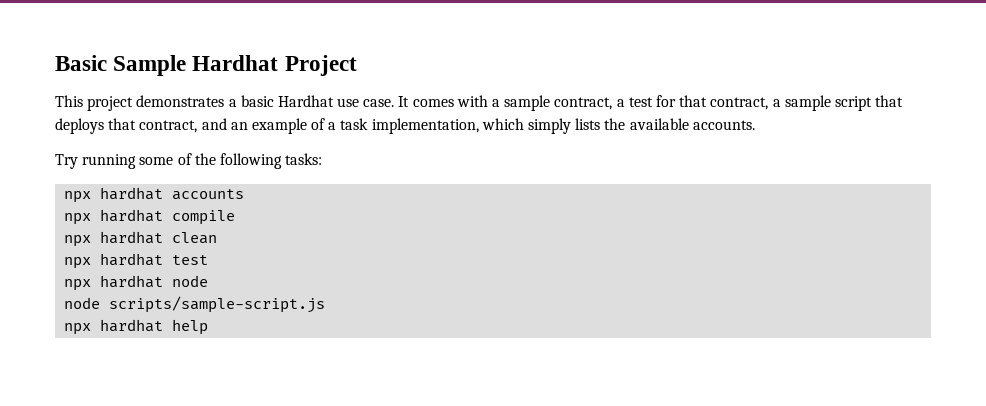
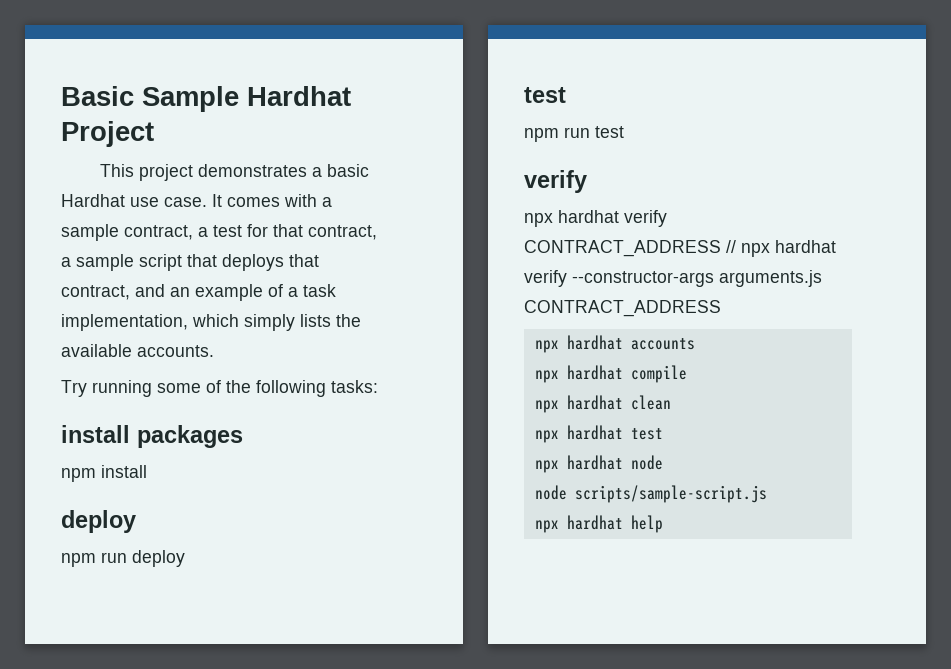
+ install packages
+ npm install
+ deploy
+ npm run deploy
+ test
+ npm run test
+ verify
+ npx hardhat verify CONTRACT_ADDRESS // npx hardhat verify --constructor-args arguments.js CONTRACT_ADDRESS

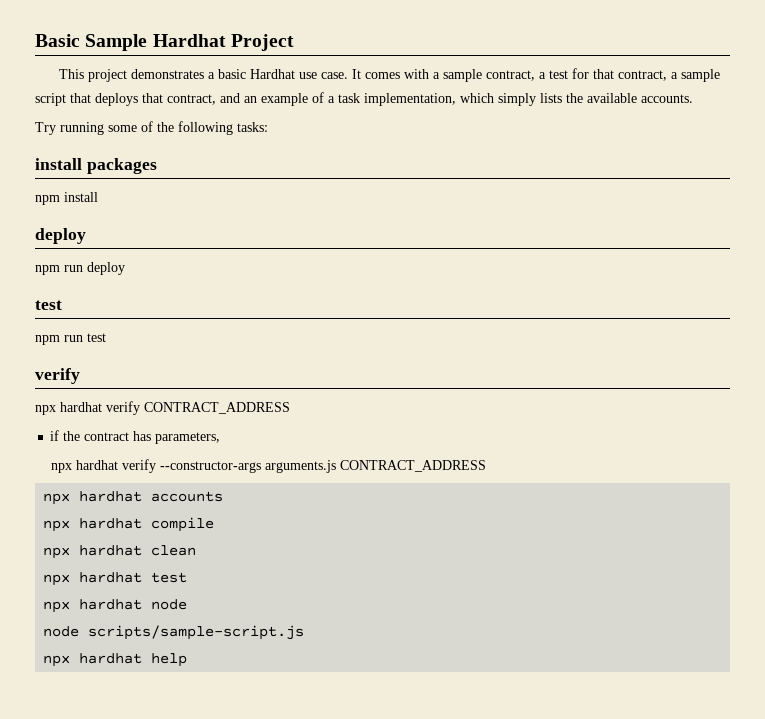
- npx hardhat verify CONTRACT_ADDRESS // npx hardhat verify --constructor-args arguments.js CONTRACT_ADDRESS
+ npx hardhat verify CONTRACT_ADDRESS
+ if the contract has parameters,
+ npx hardhat verify --constructor-args arguments.js CONTRACT_ADDRESS

